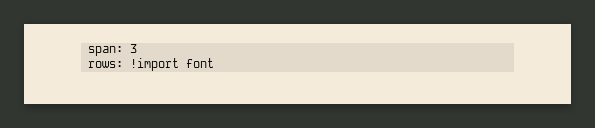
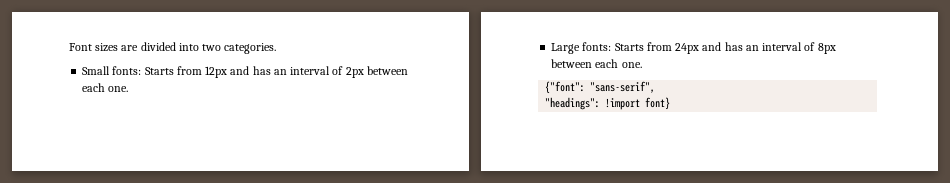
- span: 3
- rows: !import font
+ Font sizes are divided into two categories.
+ Small fonts: Starts from 12px and has an interval of 2px between each one.
+ Large fonts: Starts from 24px and has an interval of 8px between each one.
+ {"font": "sans-serif",
+ "headings": !import font}

